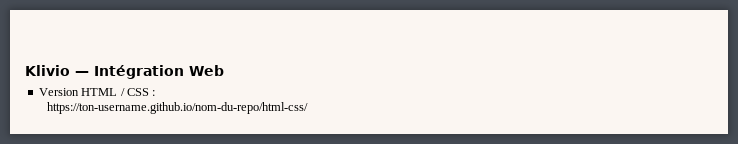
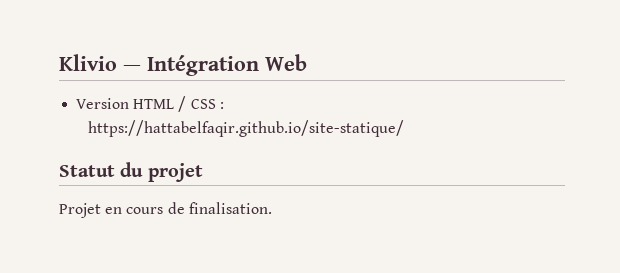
- https://ton-username.github.io/nom-du-repo/html-css/
+ https://hattabelfaqir.github.io/site-statique/
+ Statut du projet
+ Projet en cours de finalisation.

